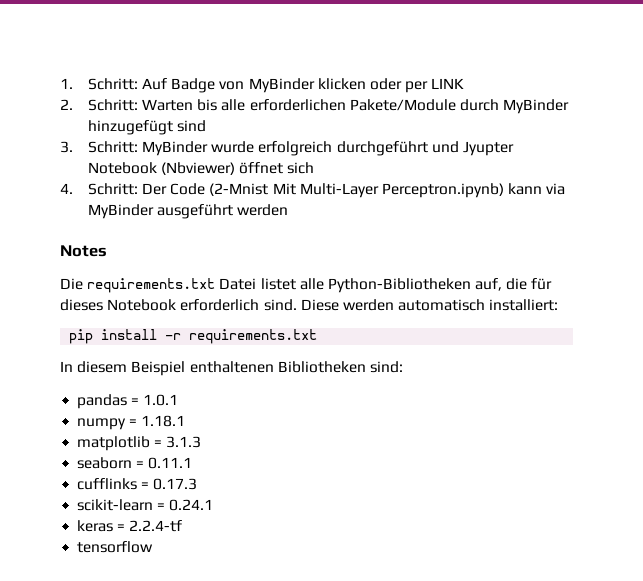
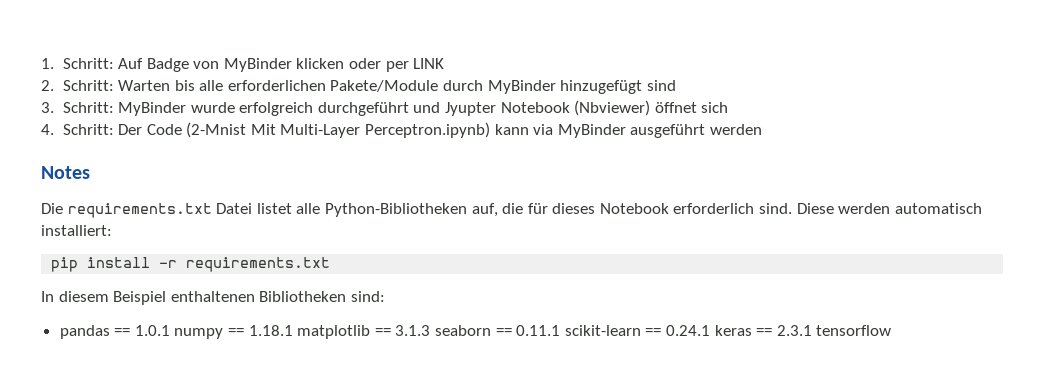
- pandas = 1.0.1
- numpy = 1.18.1
- matplotlib = 3.1.3
- seaborn = 0.11.1
- cufflinks = 0.17.3
- scikit-learn = 0.24.1
- keras = 2.2.4-tf
- tensorflow
+ pandas == 1.0.1 numpy == 1.18.1 matplotlib == 3.1.3 seaborn == 0.11.1 scikit-learn == 0.24.1 keras == 2.3.1 tensorflow

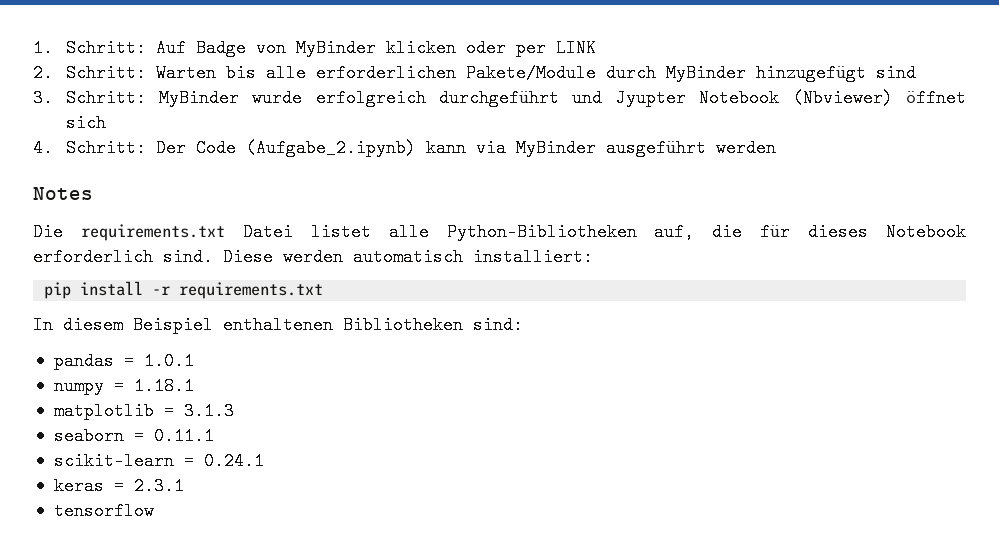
- 4. Schritt: Der Code (2-Mnist Mit Multi-Layer Perceptron.ipynb) kann via MyBinder ausgeführt werden
+ 4. Schritt: Der Code (Aufgabe_2.ipynb) kann via MyBinder ausgeführt werden
- pandas == 1.0.1 numpy == 1.18.1 matplotlib == 3.1.3 seaborn == 0.11.1 scikit-learn == 0.24.1 keras == 2.3.1 tensorflow
+ pandas = 1.0.1
+ numpy = 1.18.1
+ matplotlib = 3.1.3
+ seaborn = 0.11.1
+ scikit-learn = 0.24.1
+ keras = 2.3.1
+ tensorflow

